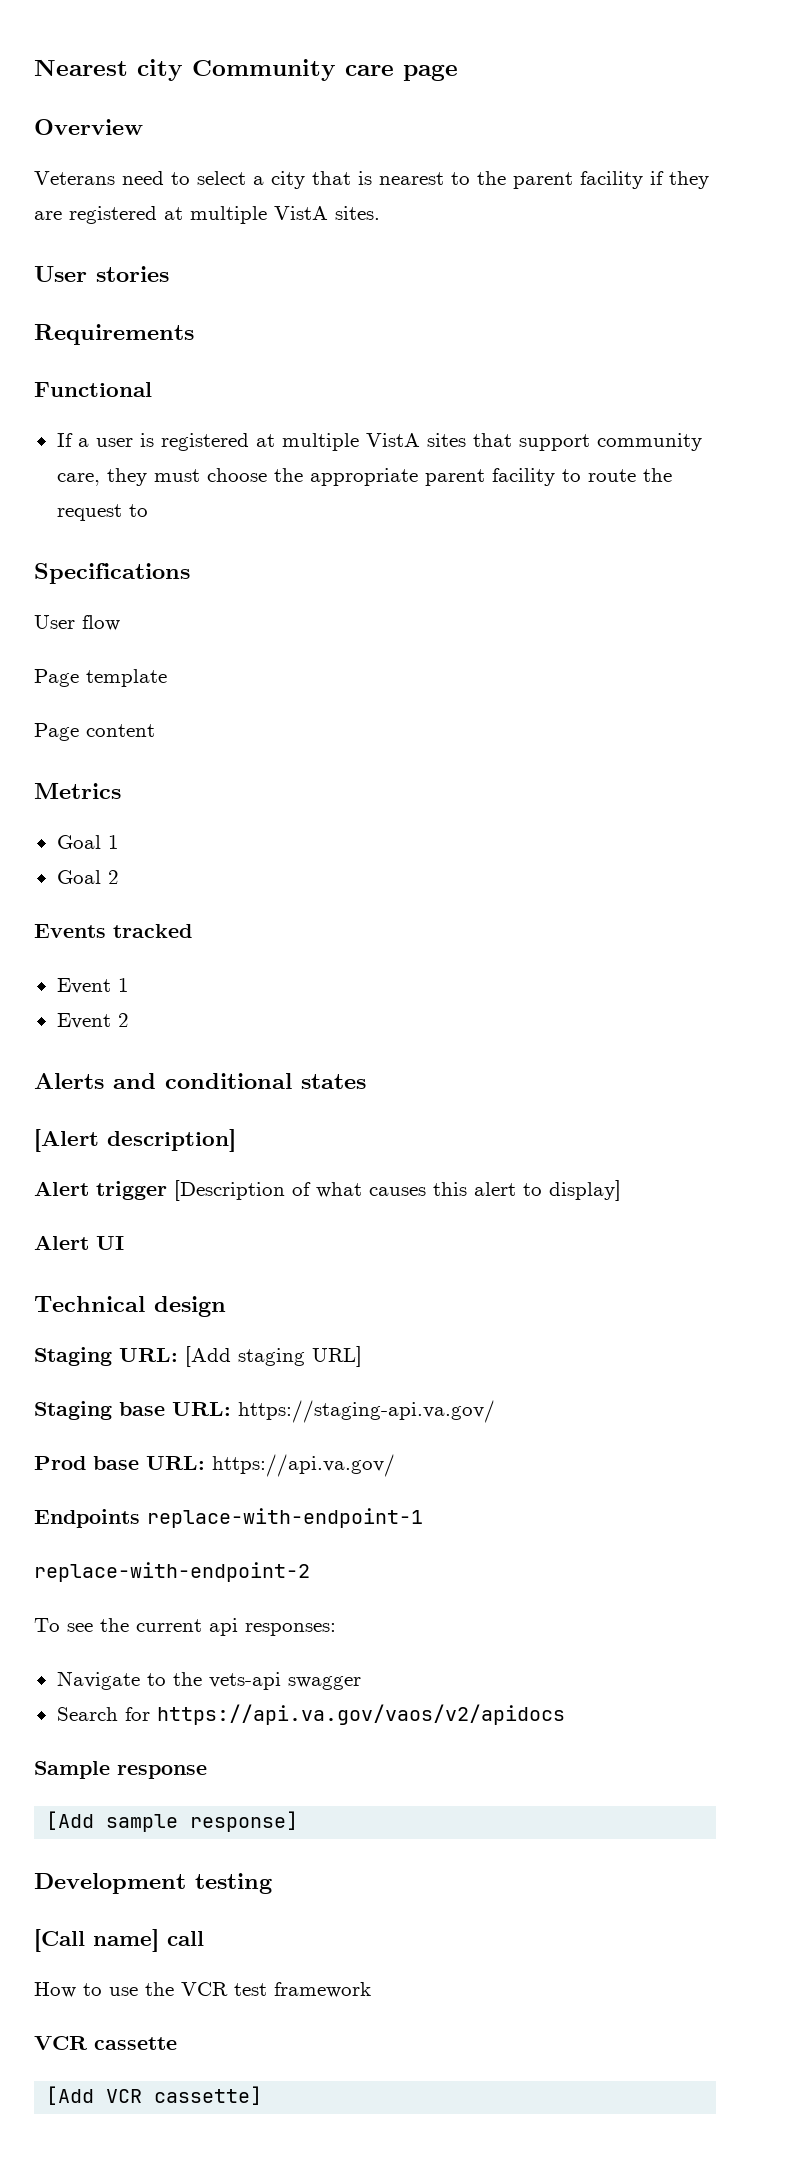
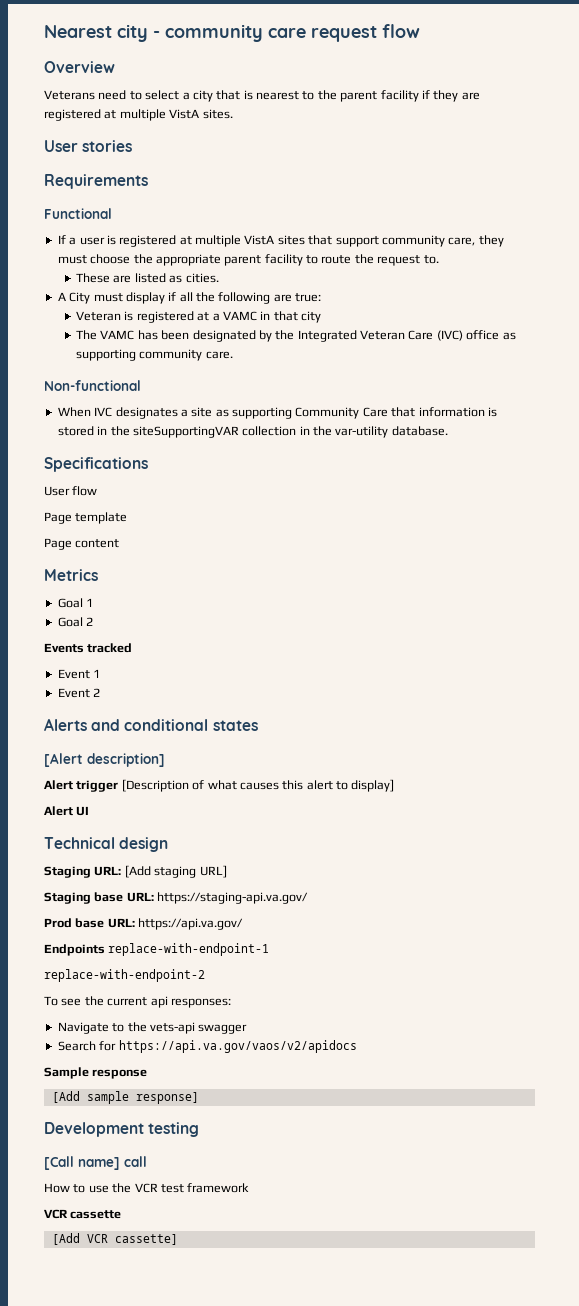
- Nearest city Community care page
+ Nearest city - community care request flow
- If a user is registered at multiple VistA sites that support community care, they must choose the appropriate parent facility to route the request to
+ If a user is registered at multiple VistA sites that support community care, they must choose the appropriate parent facility to route the request to.
+ These are listed as cities.
+ A City must display if all the following are true:
+ Veteran is registered at a VAMC in that city
+ The VAMC has been designated by the Integrated Veteran Care (IVC) office as supporting community care.
+ Non-functional
+ When IVC designates a site as supporting Community Care that information is stored in the siteSupportingVAR collection in the var-utility database.

